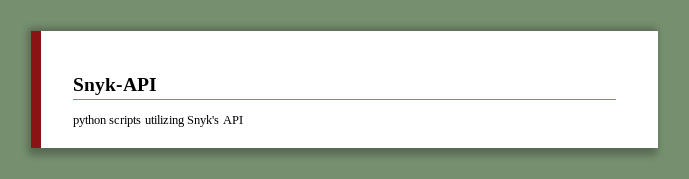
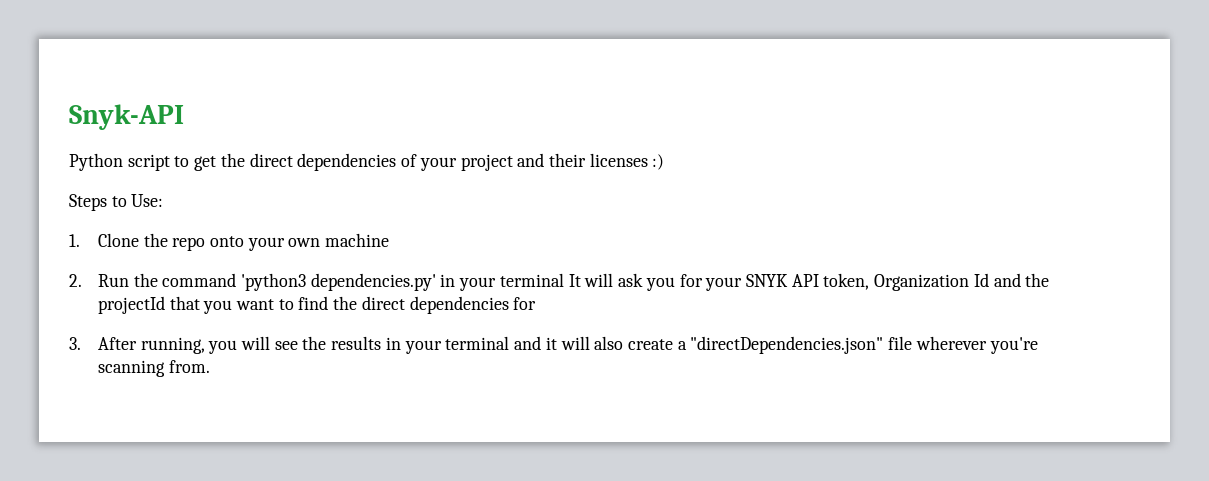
- python scripts utilizing Snyk's API
+ Python script to get the direct dependencies of your project and their licenses :)
+ Steps to Use:
+ 1. Clone the repo onto your own machine
+ 2. Run the command 'python3 dependencies.py' in your terminal It will ask you for your SNYK API token, Organization Id and the projectId that you want to find the direct dependencies for
+ 3. After running, you will see the results in your terminal and it will also create a "directDependencies.json" file wherever you're scanning from.

